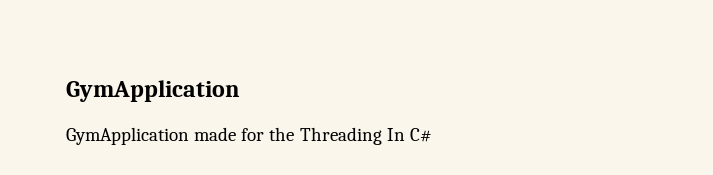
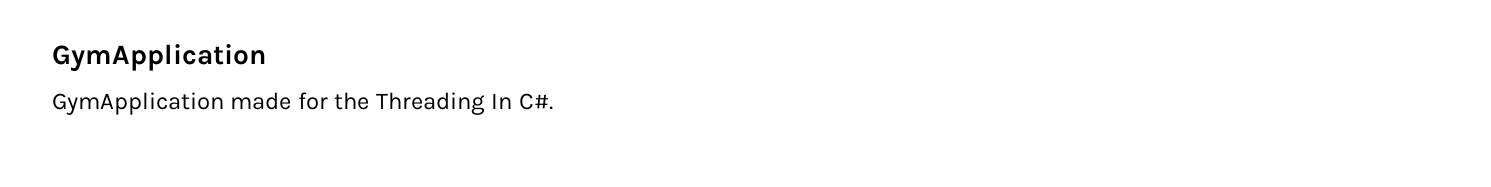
- GymApplication made for the Threading In C#
+ GymApplication made for the Threading In C#.

